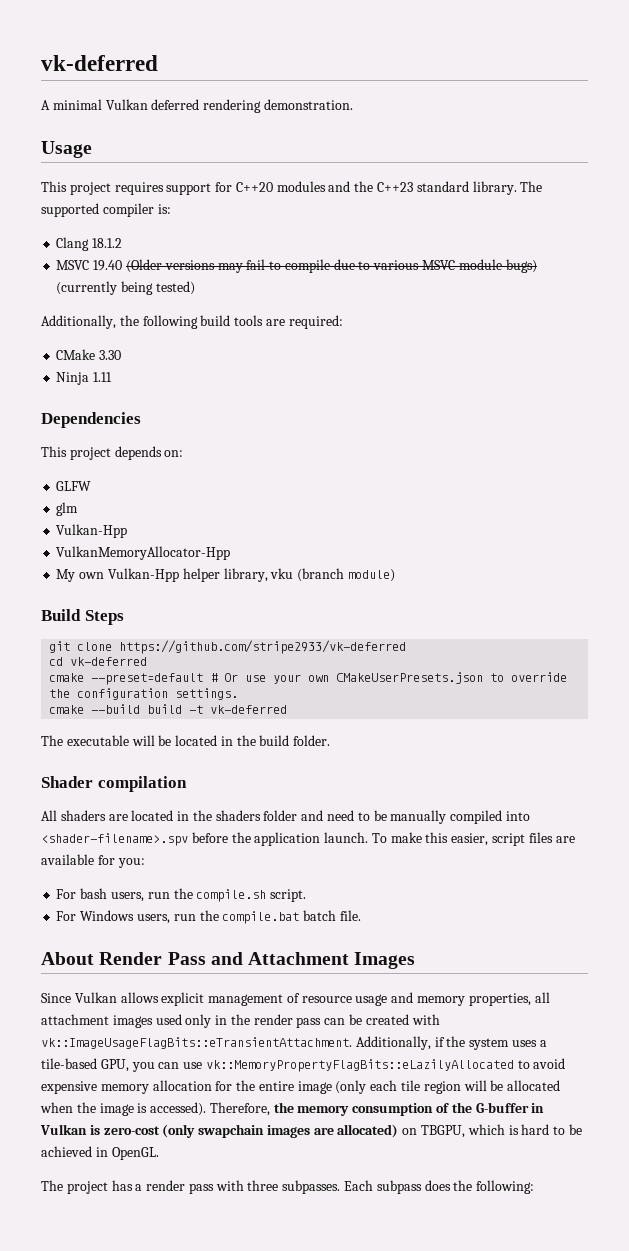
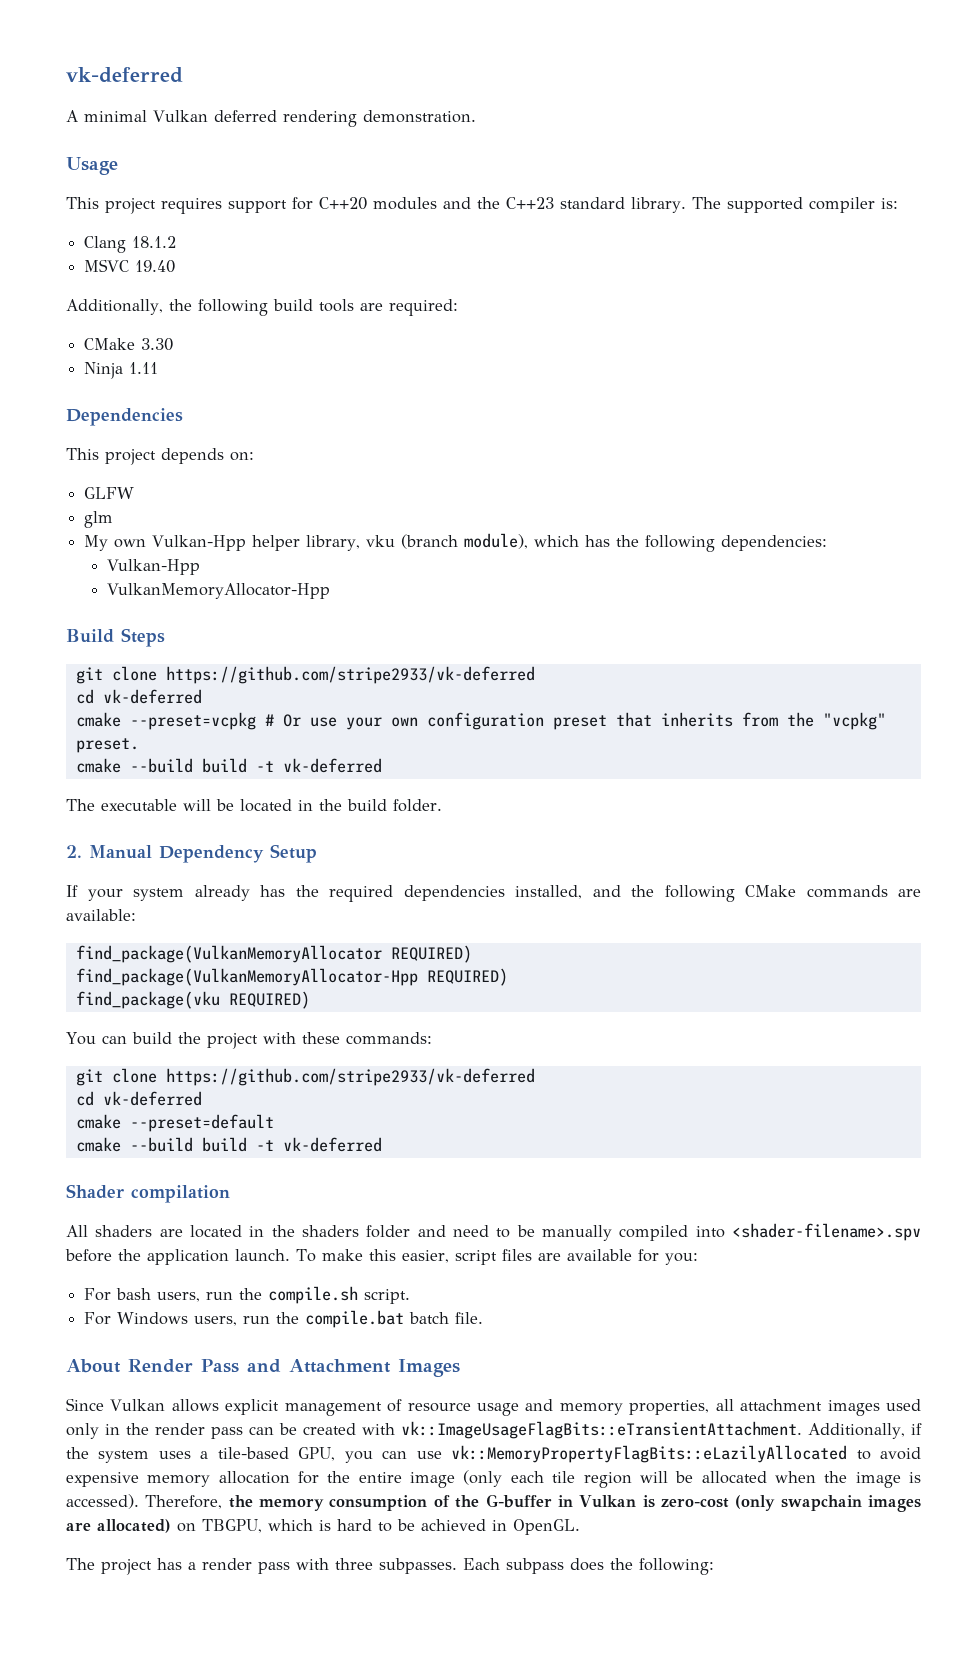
- MSVC 19.40 (Older versions may fail to compile due to various MSVC module bugs) (currently being tested)
+ MSVC 19.40
  glm
- Vulkan-Hpp
- VulkanMemoryAllocator-Hpp
- My own Vulkan-Hpp helper library, vku (branch module)
+ My own Vulkan-Hpp helper library, vku (branch module), which has the following dependencies:
+ Vulkan-Hpp
+ VulkanMemoryAllocator-Hpp
- cmake --preset=default # Or use your own CMakeUserPresets.json to override the configuration settings.
+ cmake --preset=vcpkg # Or use your own configuration preset that inherits from the "vcpkg" preset.
+ 2. Manual Dependency Setup
+ If your system already has the required dependencies installed, and the following CMake commands are available:
+ find_package(VulkanMemoryAllocator REQUIRED)
+ find_package(VulkanMemoryAllocator-Hpp REQUIRED)
+ find_package(vku REQUIRED)
+ You can build the project with these commands:
+ git clone https://github.com/stripe2933/vk-deferred
+ cd vk-deferred
+ cmake --preset=default
+ cmake --build build -t vk-deferred

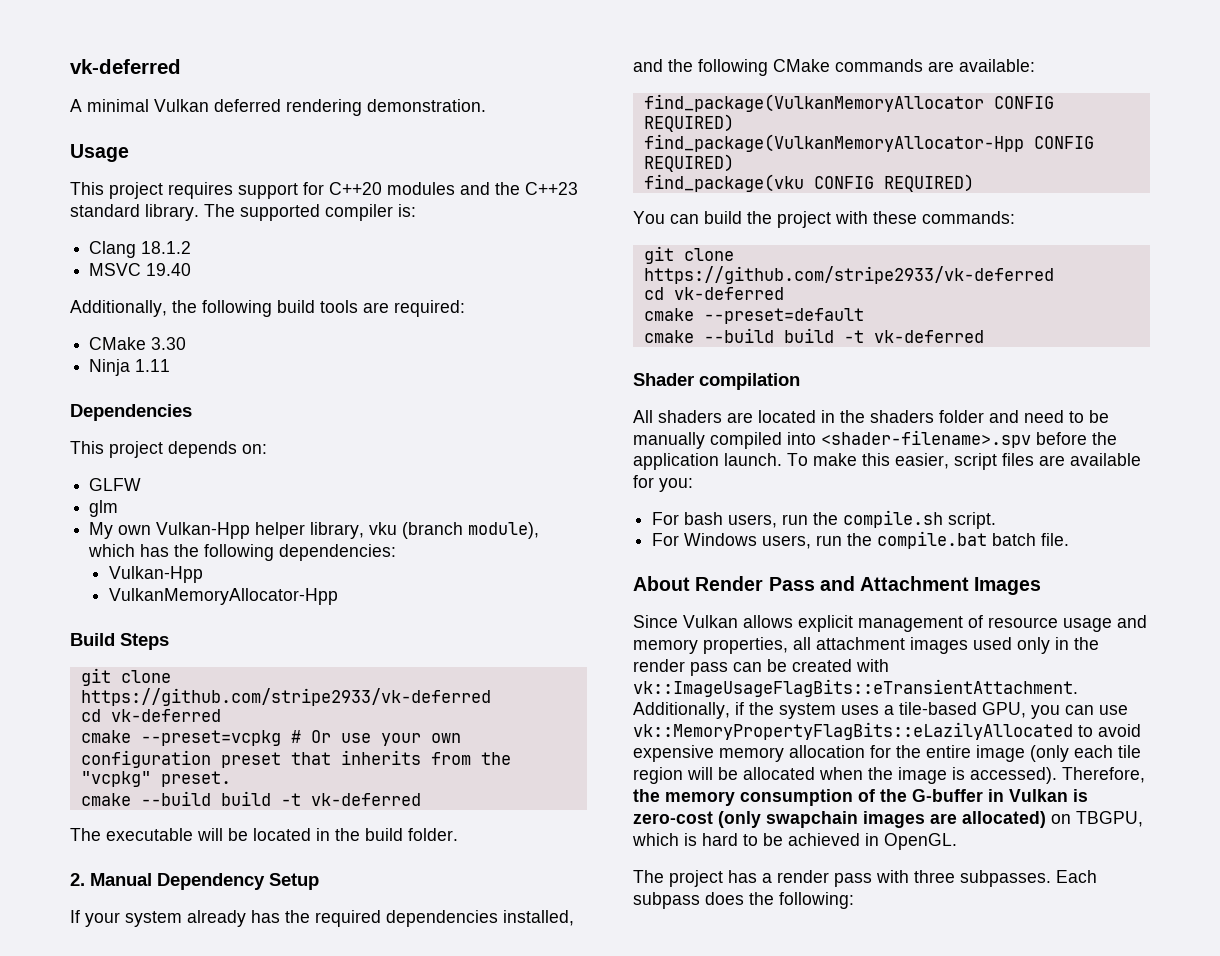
- find_package(VulkanMemoryAllocator REQUIRED)
+ find_package(VulkanMemoryAllocator CONFIG REQUIRED)
- find_package(VulkanMemoryAllocator-Hpp REQUIRED)
+ find_package(VulkanMemoryAllocator-Hpp CONFIG REQUIRED)
- find_package(vku REQUIRED)
+ find_package(vku CONFIG REQUIRED)

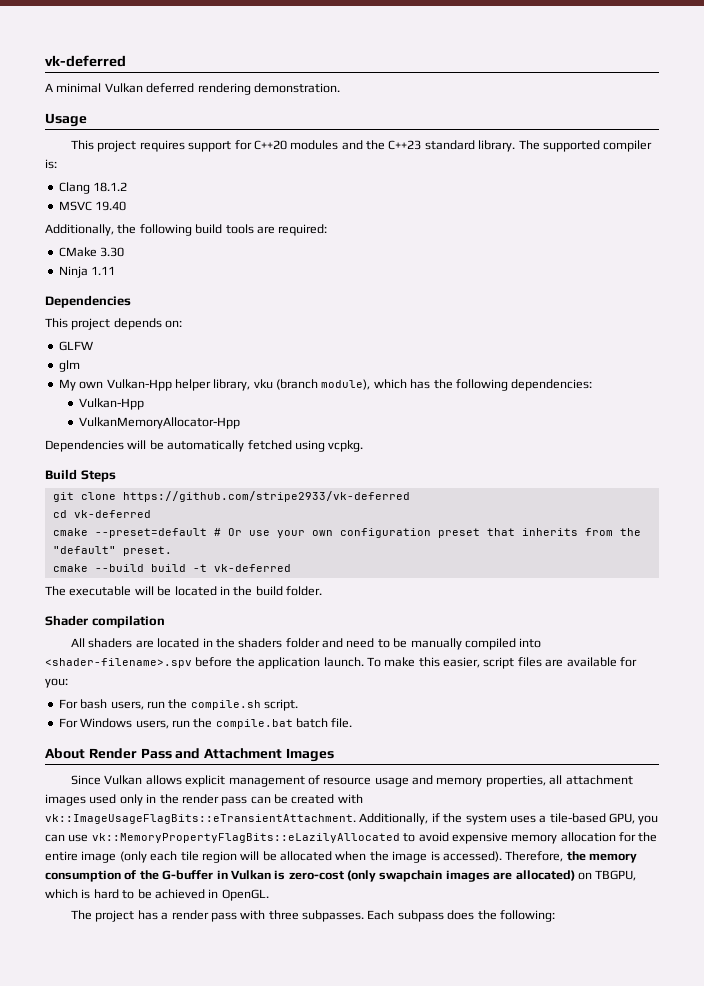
+ Dependencies will be automatically fetched using vcpkg.
- cmake --preset=vcpkg # Or use your own configuration preset that inherits from the "vcpkg" preset.
+ cmake --preset=default # Or use your own configuration preset that inherits from the "default" preset.
- 2. Manual Dependency Setup
- If your system already has the required dependencies installed, and the following CMake commands are available:
- find_package(VulkanMemoryAllocator CONFIG REQUIRED)
- find_package(VulkanMemoryAllocator-Hpp CONFIG REQUIRED)
- find_package(vku CONFIG REQUIRED)
- You can build the project with these commands:
- git clone https://github.com/stripe2933/vk-deferred
- cd vk-deferred
- cmake --preset=default
- cmake --build build -t vk-deferred

